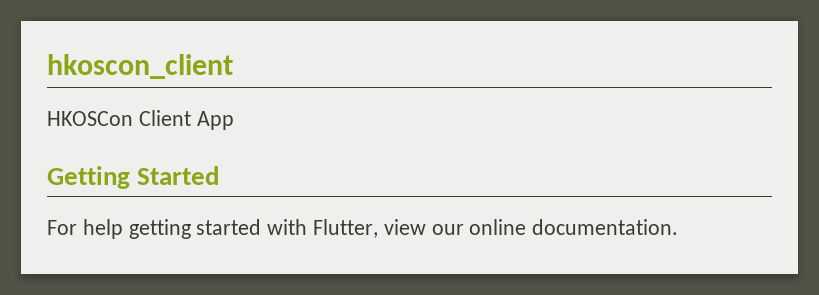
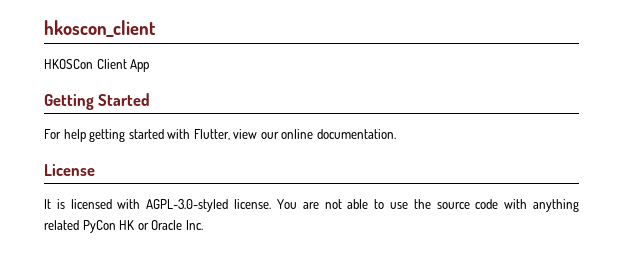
+ License
+ It is licensed with AGPL-3.0-styled license. You are not able to use the source code with anything related PyCon HK or Oracle Inc.

